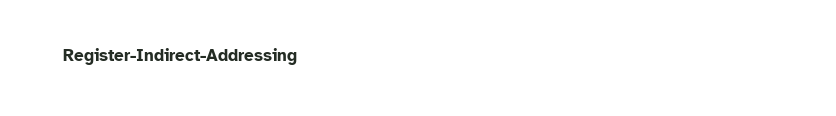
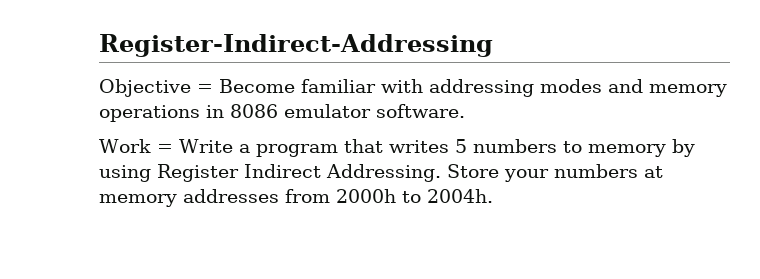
+ Objective = Become familiar with addressing modes and memory operations in 8086 emulator software.
+ Work = Write a program that writes 5 numbers to memory by using Register Indirect Addressing. Store your numbers at memory addresses from 2000h to 2004h.

